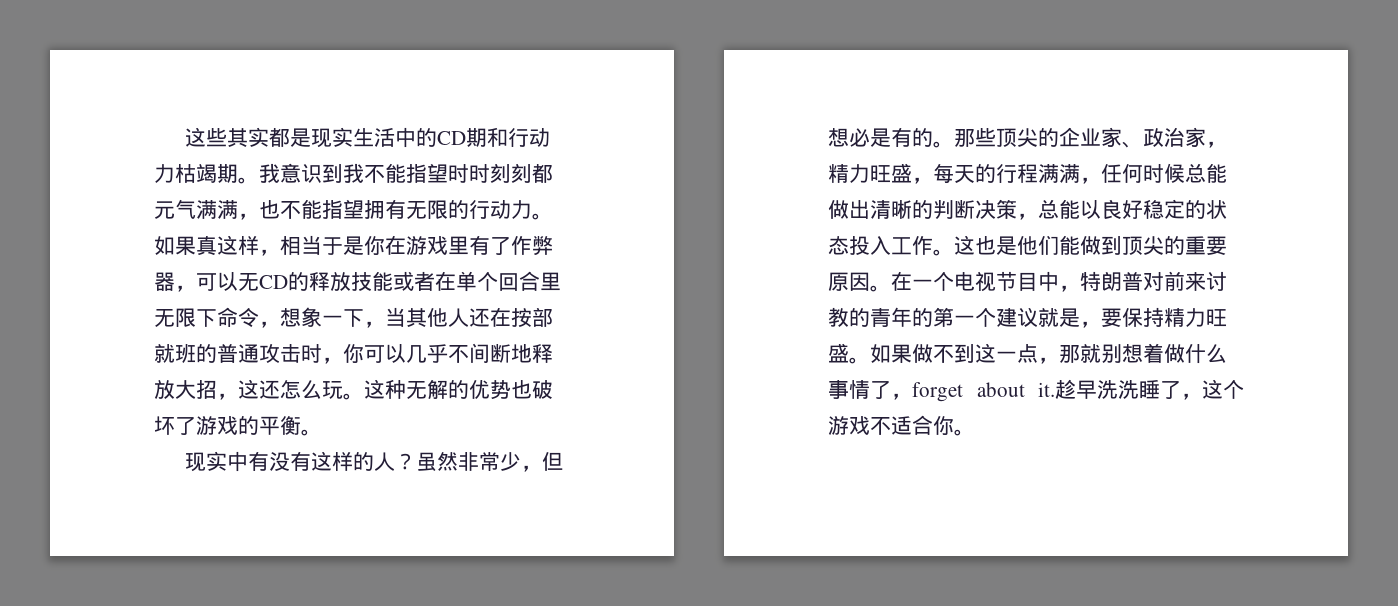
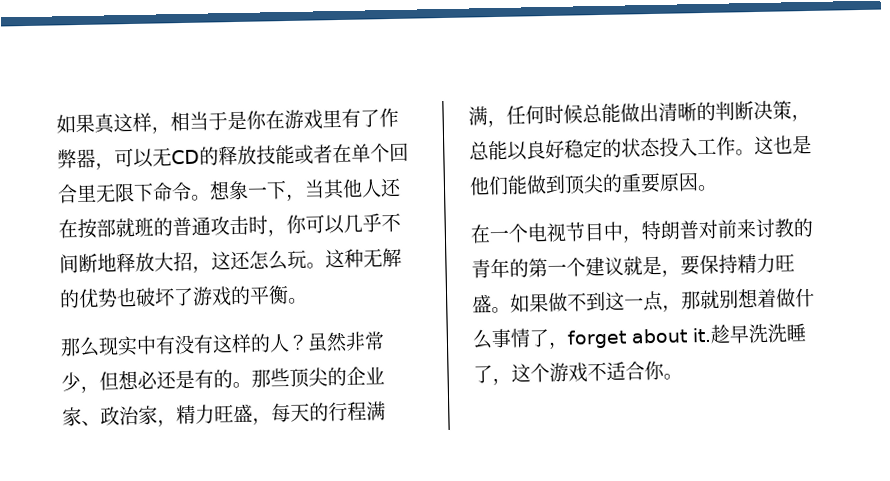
- 这些其实都是现实生活中的CD期和行动力枯竭期。我意识到我不能指望时时刻刻都元气满满，也不能指望拥有无限的行动力。如果真这样，相当于是你在游戏里有了作弊器，可以无CD的释放技能或者在单个回合里无限下命令，想象一下，当其他人还在按部就班的普通攻击时，你可以几乎不间断地释放大招，这还怎么玩。
+ 如果真这样，相当于是你在游戏里有了作弊器，可以无CD的释放技能或者在单个回合里无限下命令。想象一下，当其他人还在按部就班的普通攻击时，你可以几乎不间断地释放大招，这还怎么玩。
- 现实中有没有这样的人？
+ 那么现实中有没有这样的人？
- 虽然非常少，但想必是有的。
+ 虽然非常少，但想必还是有的。
- 这也是他们能做到顶尖的重要原因。在一个电视节目中，特朗普对前来讨教的青年的第一个建议就是，要保持精力旺盛。
+ 这也是他们能做到顶尖的重要原因。
+ 在一个电视节目中，特朗普对前来讨教的青年的第一个建议就是，要保持精力旺盛。

